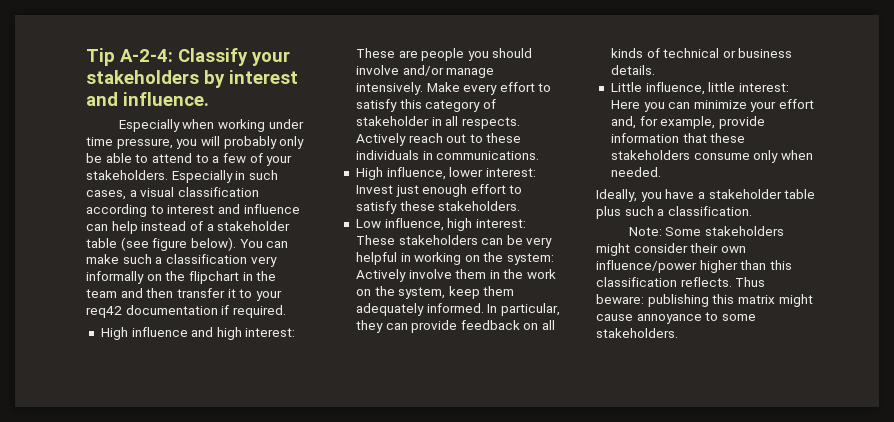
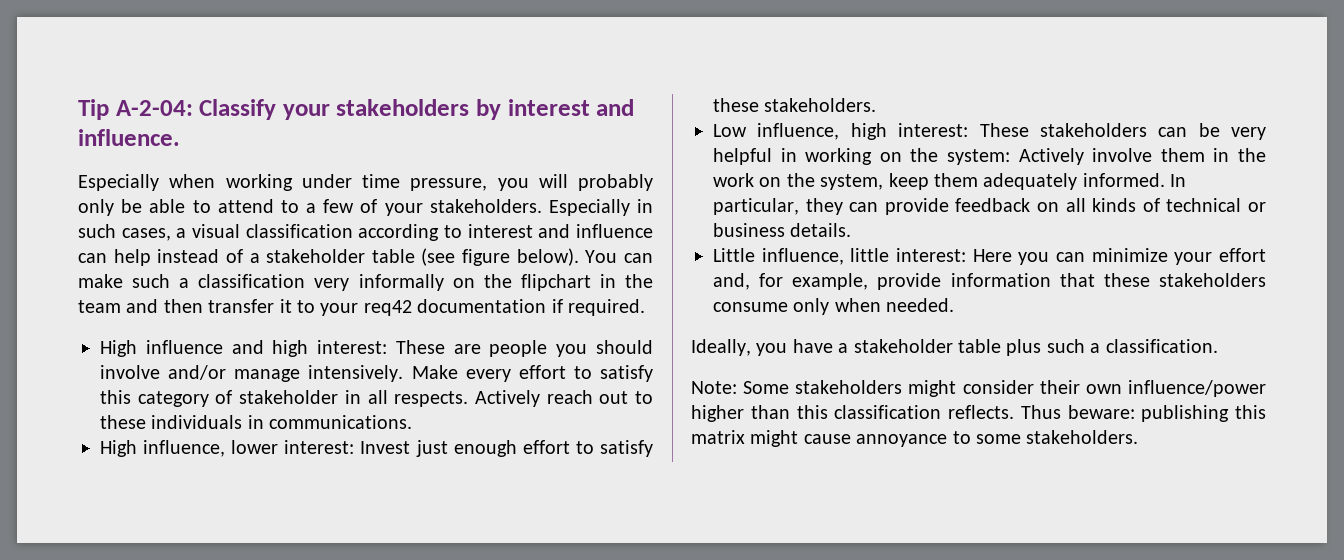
- Tip A-2-4: Classify your stakeholders by interest and influence.
+ Tip A-2-04: Classify your stakeholders by interest and influence.

